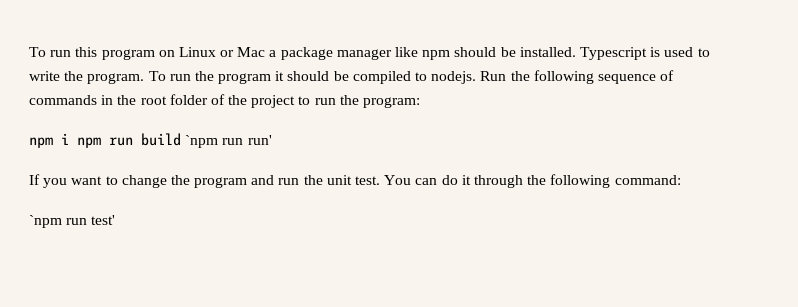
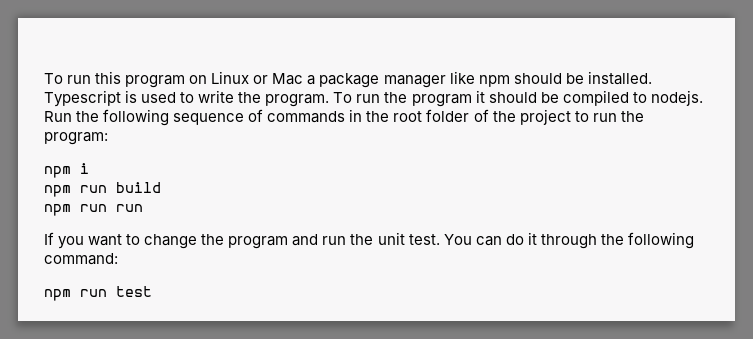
- npm i npm run build `npm run run'
+ npm i
+ npm run build
+ npm run run
- `npm run test'
+ npm run test

